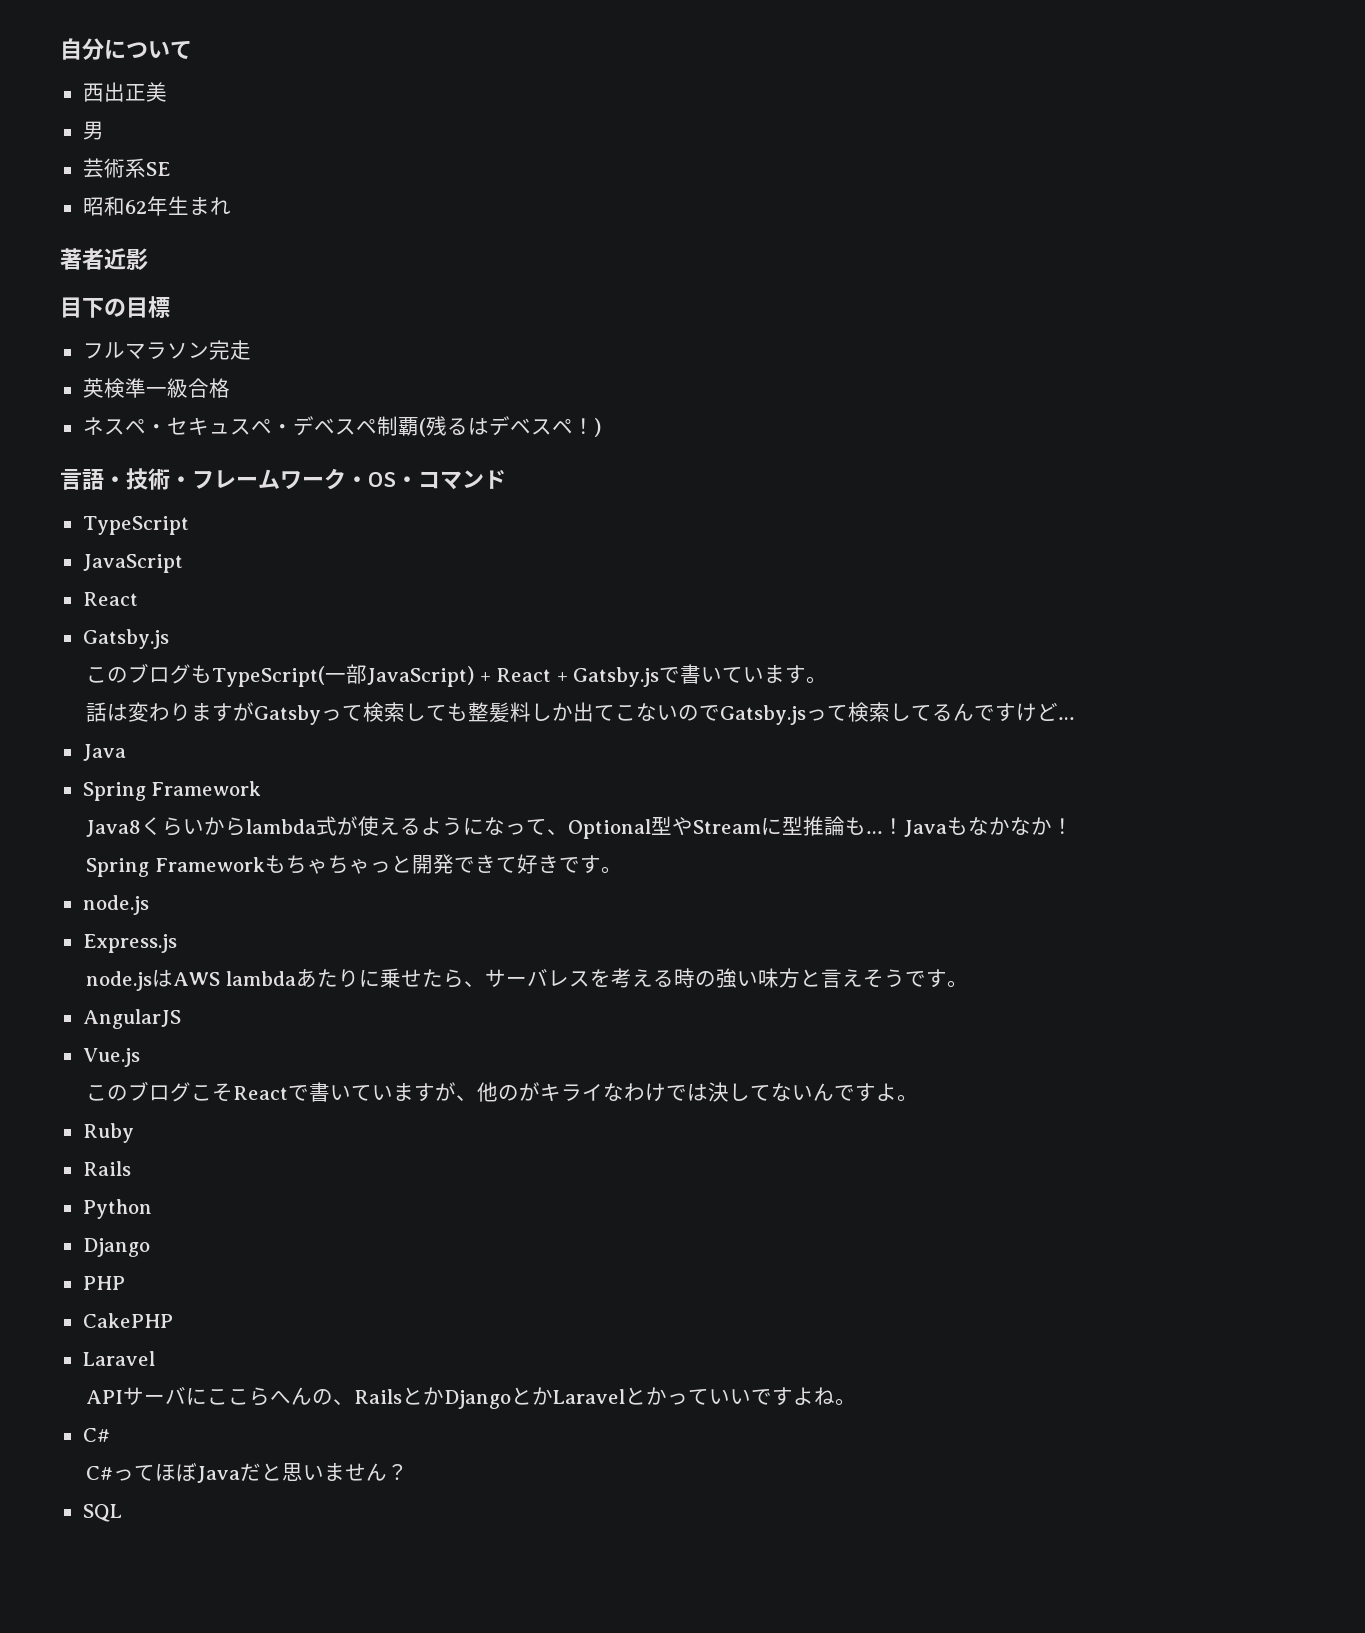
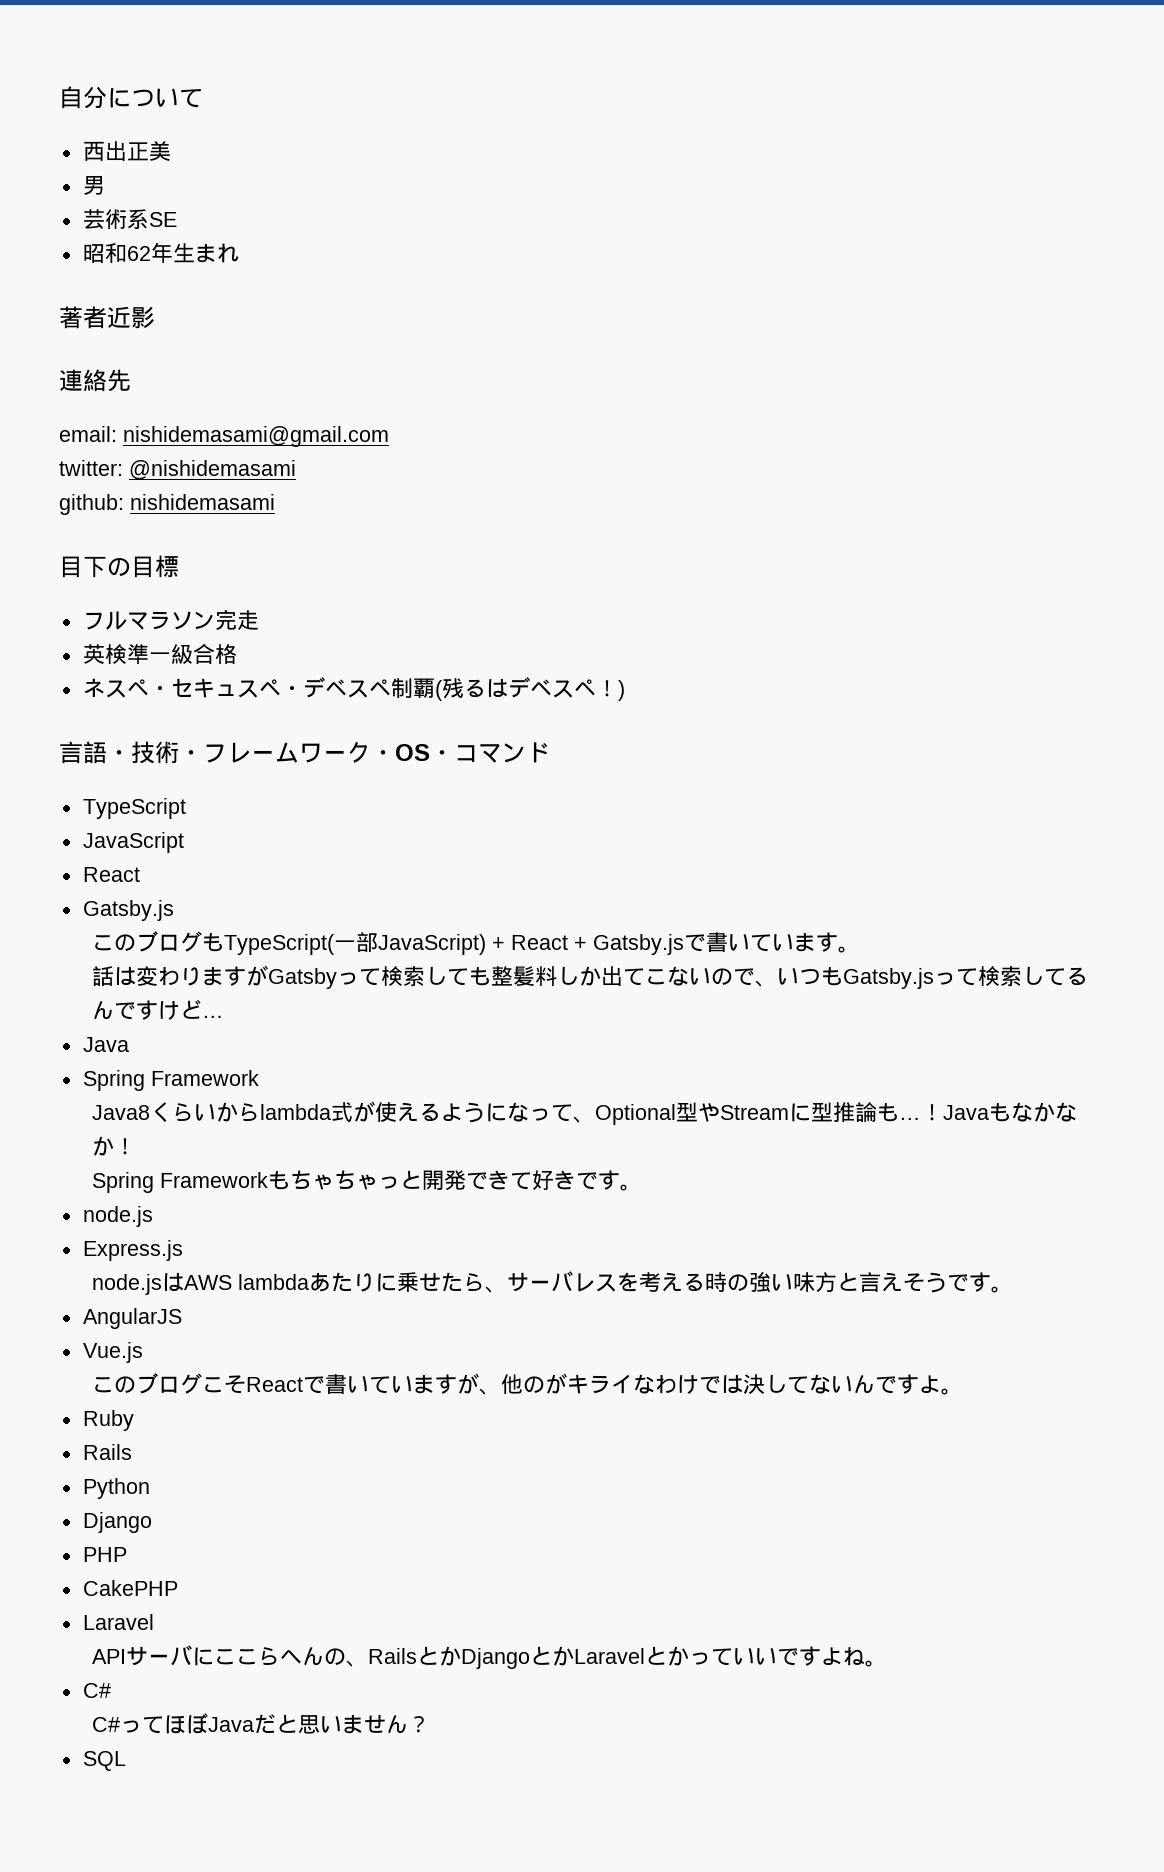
+ 連絡先
+ email: nishidemasami@gmail.com
+ twitter: @nishidemasami
+ github: nishidemasami
- 話は変わりますがGatsbyって検索しても整髪料しか出てこないのでGatsby.jsって検索してるんですけど…
+ 話は変わりますがGatsbyって検索しても整髪料しか出てこないので、いつもGatsby.jsって検索してるんですけど…

